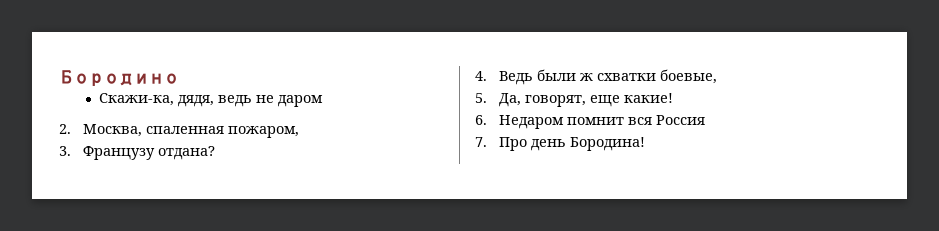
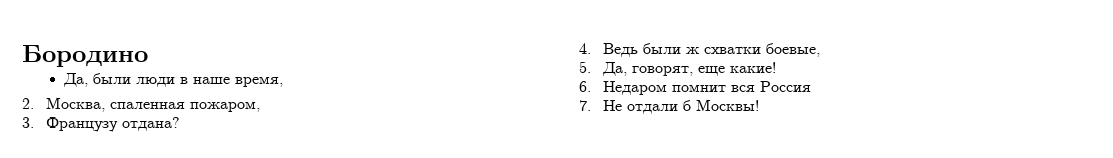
- Скажи-ка, дядя, ведь не даром
+ Да, были люди в наше время,
- 7. Про день Бородина!
+ 7. Не отдали б Москвы!

